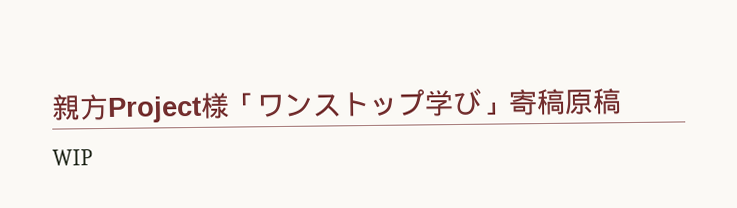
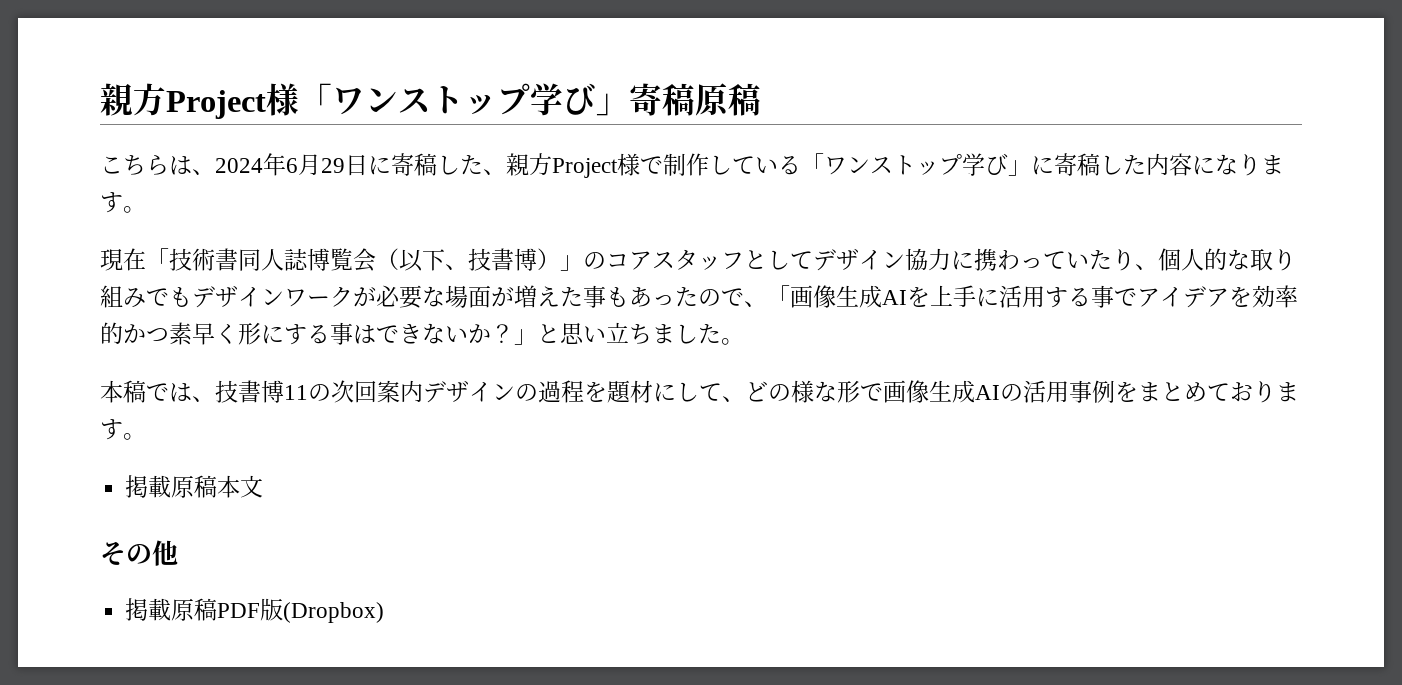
- WIP
+ こちらは、2024年6月29日に寄稿した、親方Project様で制作している「ワンストップ学び」に寄稿した内容になります。
+ 現在「技術書同人誌博覧会（以下、技書博）」のコアスタッフとしてデザイン協力に携わっていたり、個人的な取り組みでもデザインワークが必要な場面が増えた事もあったので、「画像生成AIを上手に活用する事でアイデアを効率的かつ素早く形にする事はできないか？」と思い立ちました。
+ 本稿では、技書博11の次回案内デザインの過程を題材にして、どの様な形で画像生成AIの活用事例をまとめております。
+ 掲載原稿本文
+ その他
+ 掲載原稿PDF版(Dropbox)

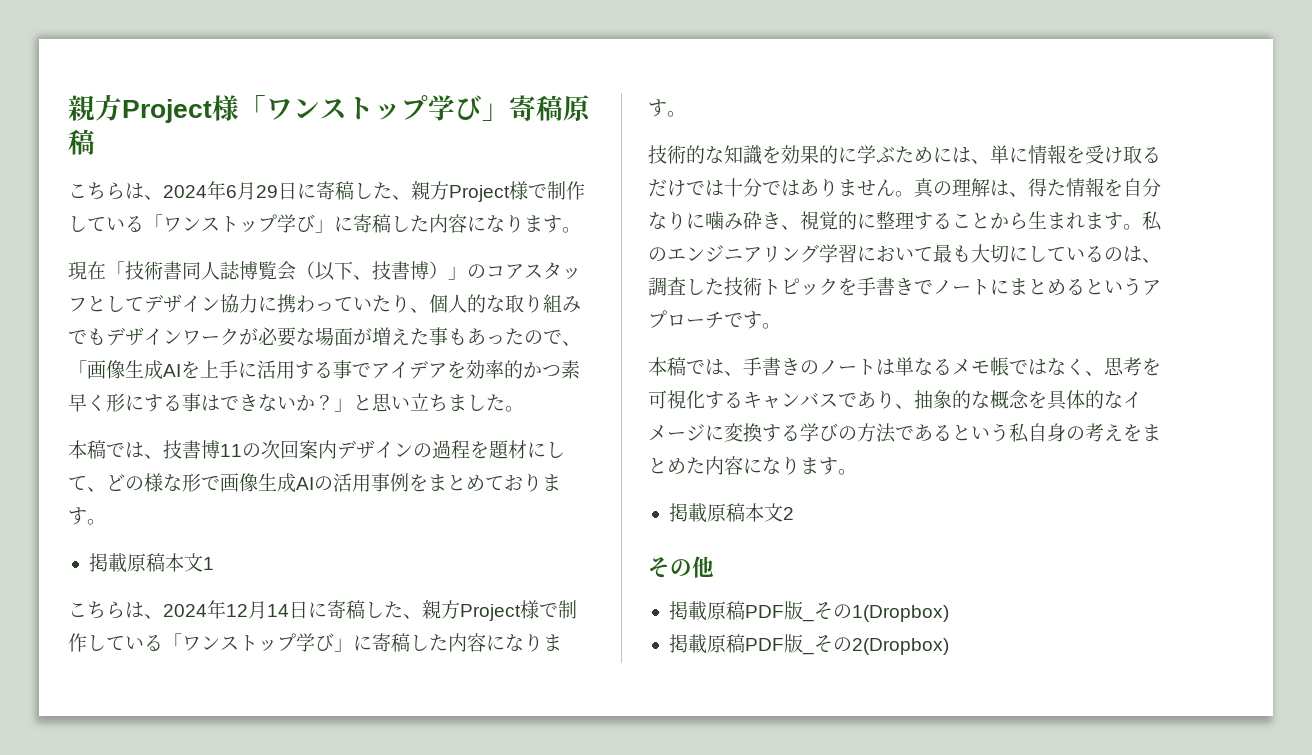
- 掲載原稿本文
+ 掲載原稿本文1
+ こちらは、2024年12月14日に寄稿した、親方Project様で制作している「ワンストップ学び」に寄稿した内容になります。
+ 技術的な知識を効果的に学ぶためには、単に情報を受け取るだけでは十分ではありません。真の理解は、得た情報を自分なりに噛み砕き、視覚的に整理することから生まれます。私のエンジニアリング学習において最も大切にしているのは、調査した技術トピックを手書きでノートにまとめるというアプローチです。
+ 本稿では、手書きのノートは単なるメモ帳ではなく、思考を可視化するキャンバスであり、抽象的な概念を具体的なイメージに変換する学びの方法であるという私自身の考えをまとめた内容になります。
+ 掲載原稿本文2
- 掲載原稿PDF版(Dropbox)
+ 掲載原稿PDF版_その1(Dropbox)
+ 掲載原稿PDF版_その2(Dropbox)

